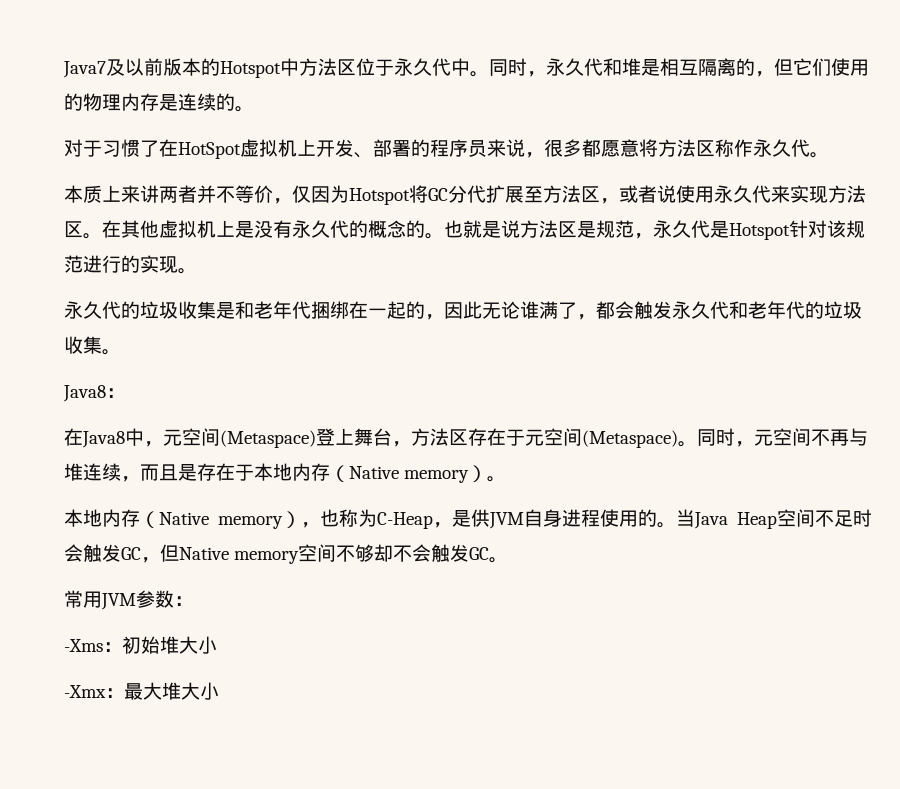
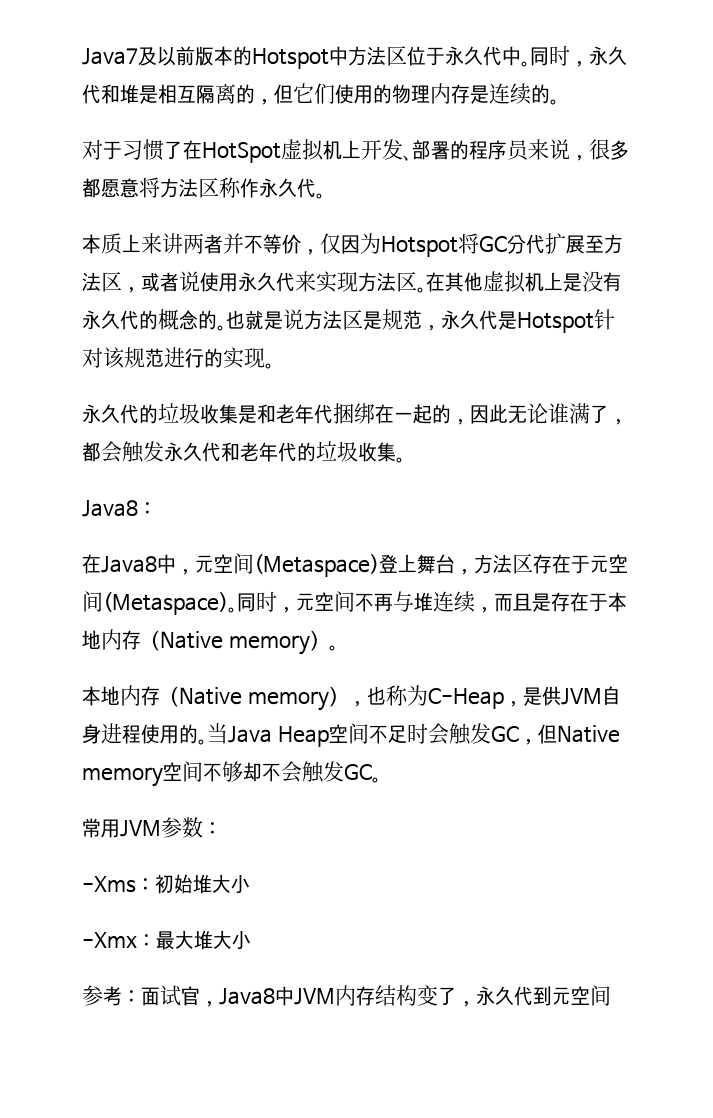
+ 参考：面试官，Java8中JVM内存结构变了，永久代到元空间

